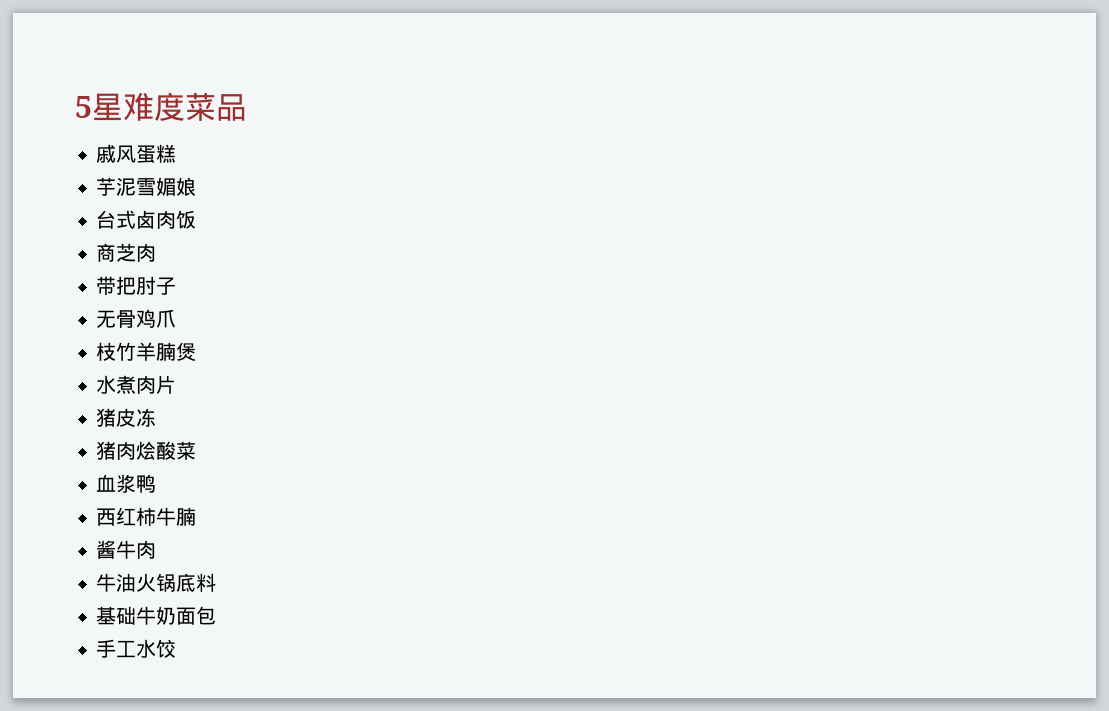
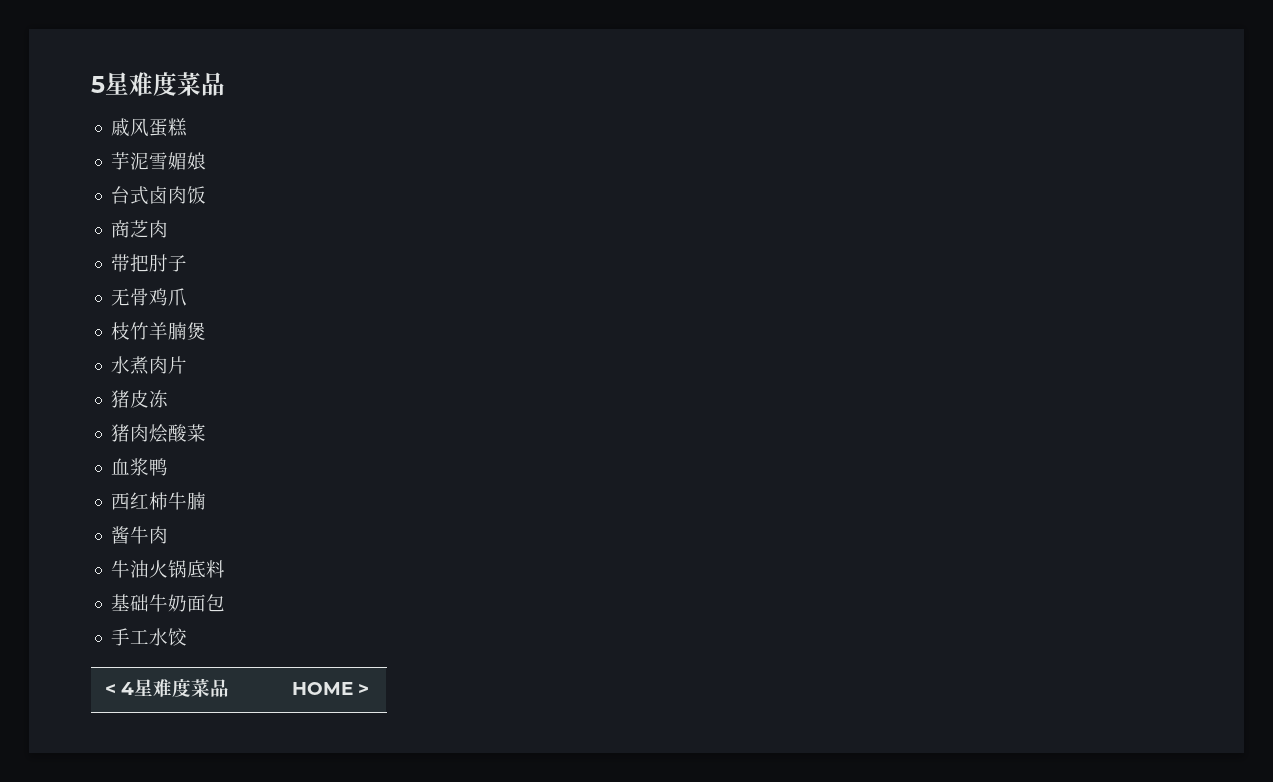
+ < 4星难度菜品 | HOME >

